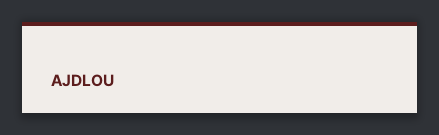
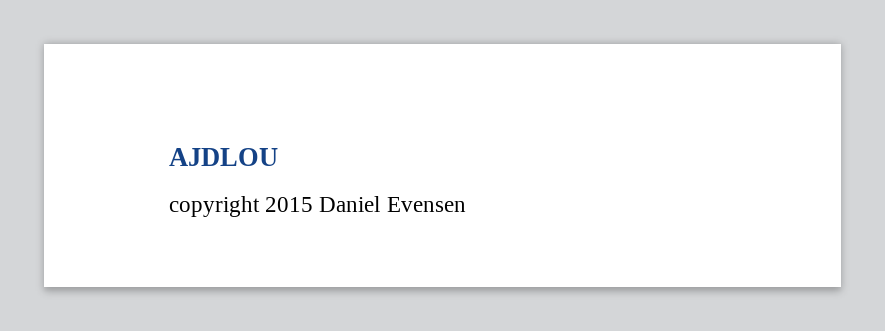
+ copyright 2015 Daniel Evensen

